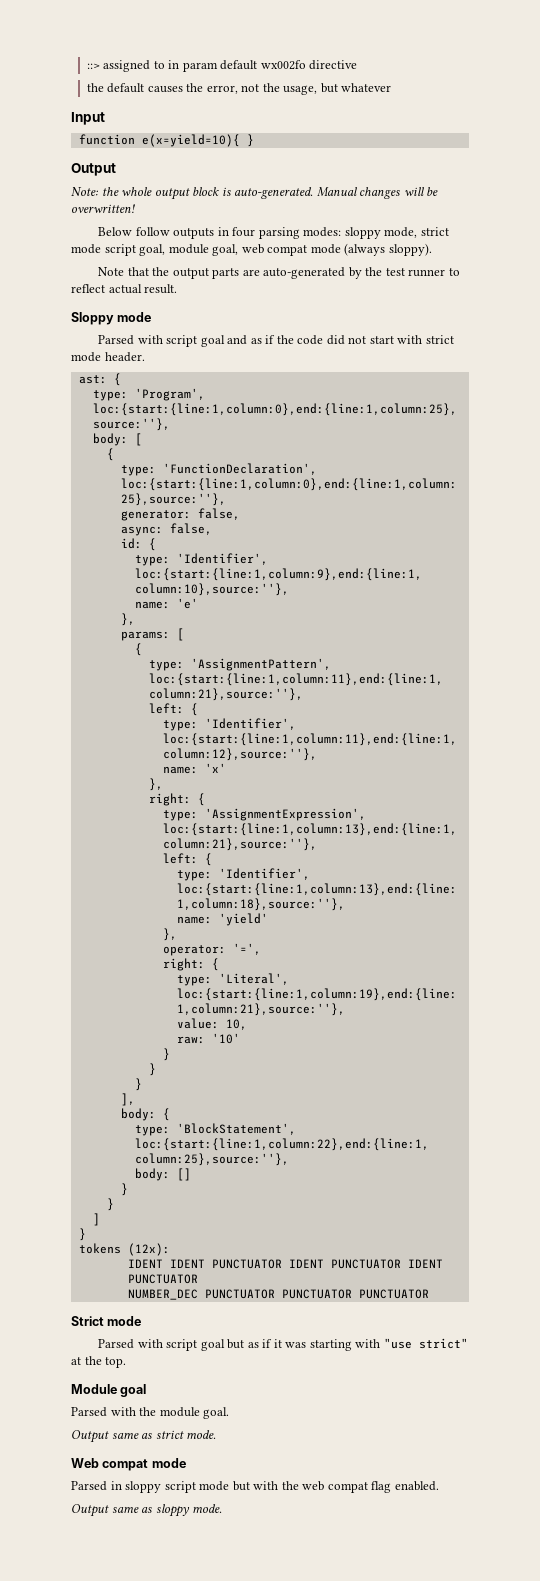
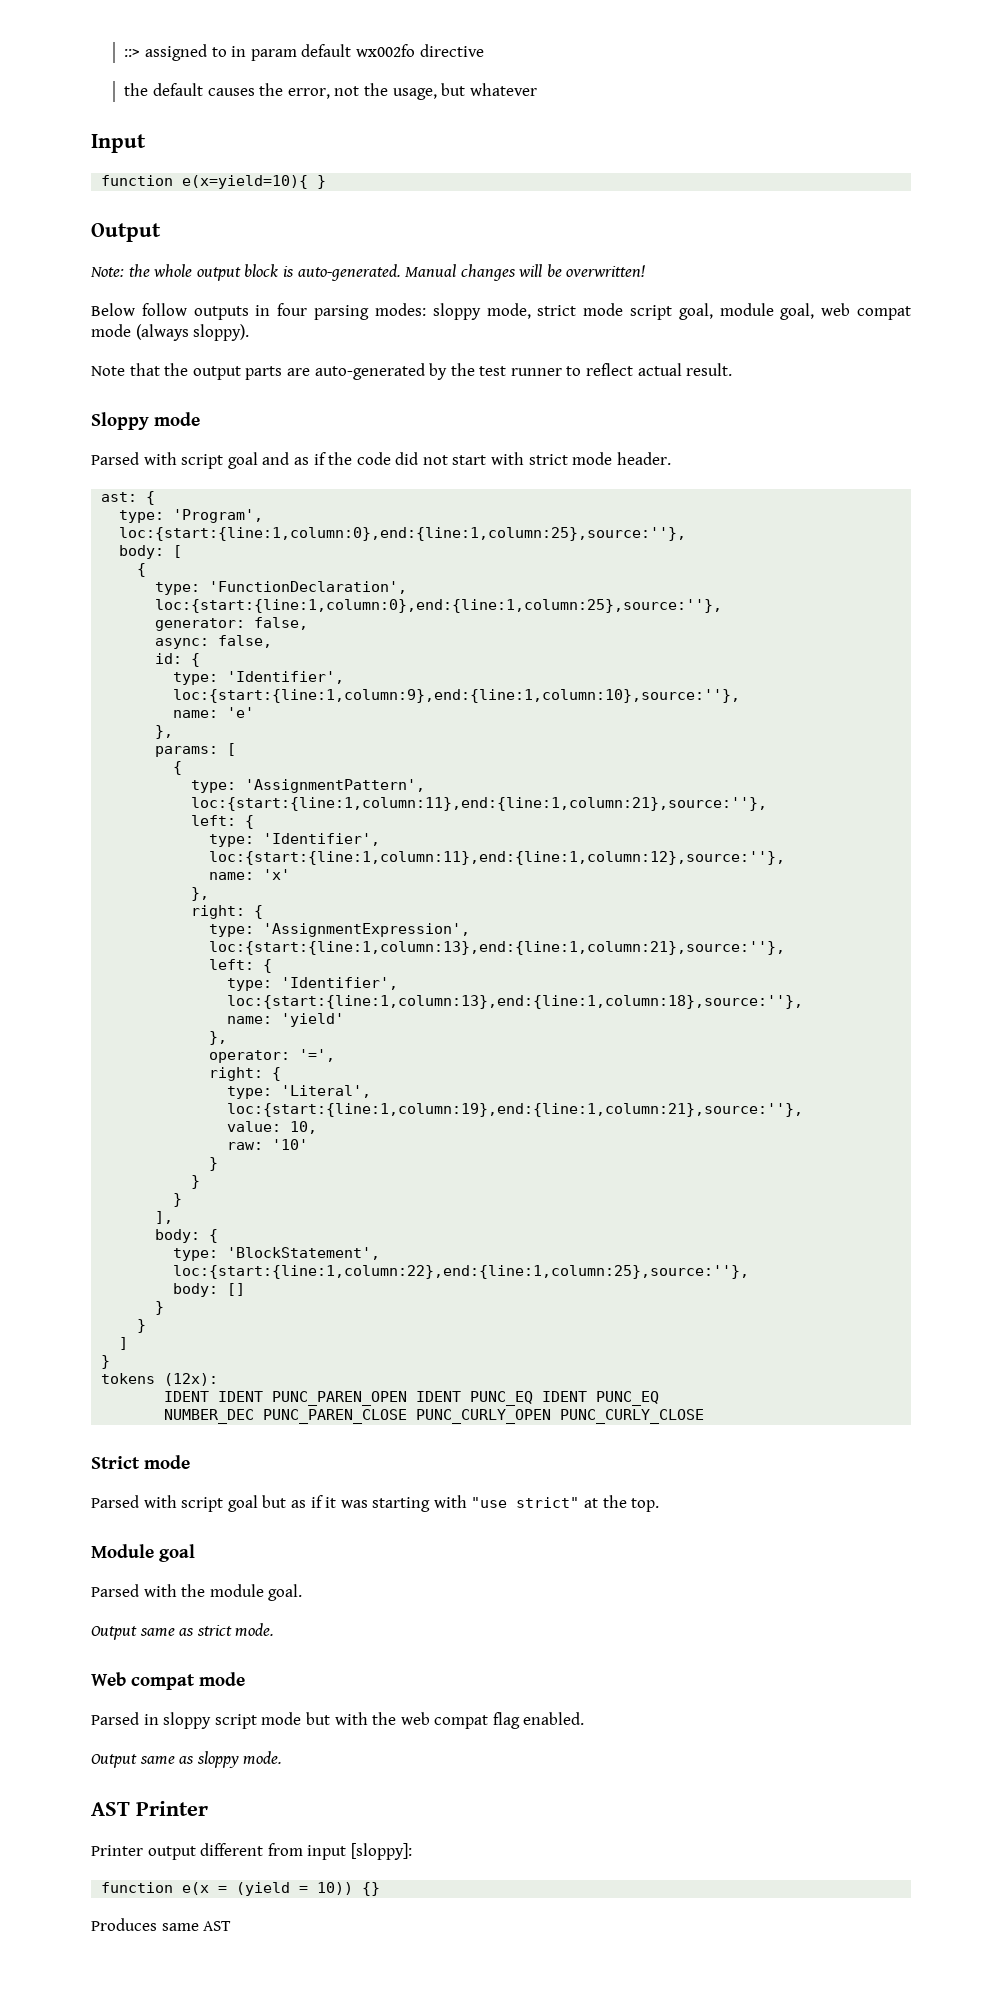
- IDENT IDENT PUNCTUATOR IDENT PUNCTUATOR IDENT PUNCTUATOR
- NUMBER_DEC PUNCTUATOR PUNCTUATOR PUNCTUATOR
+ IDENT IDENT PUNC_PAREN_OPEN IDENT PUNC_EQ IDENT PUNC_EQ
+ NUMBER_DEC PUNC_PAREN_CLOSE PUNC_CURLY_OPEN PUNC_CURLY_CLOSE
+ AST Printer
+ Printer output different from input [sloppy]:
+ function e(x = (yield = 10)) {}
+ Produces same AST

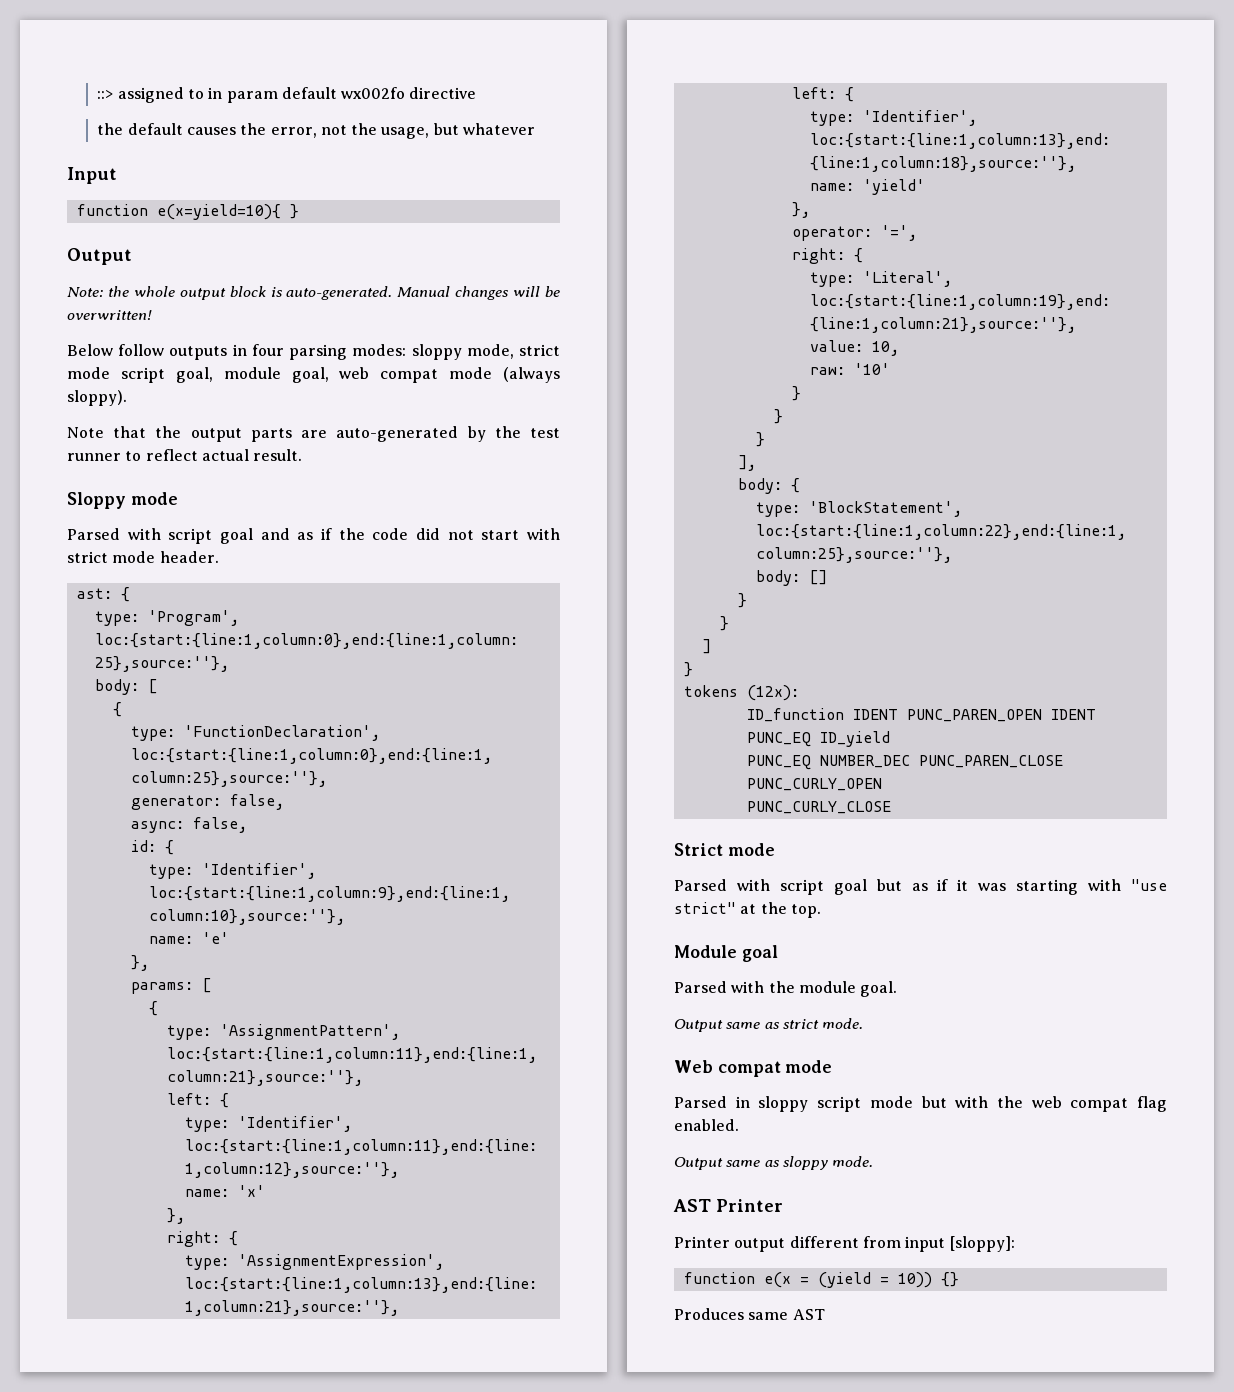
- IDENT IDENT PUNC_PAREN_OPEN IDENT PUNC_EQ IDENT PUNC_EQ
- NUMBER_DEC PUNC_PAREN_CLOSE PUNC_CURLY_OPEN PUNC_CURLY_CLOSE
+ ID_function IDENT PUNC_PAREN_OPEN IDENT PUNC_EQ ID_yield
+ PUNC_EQ NUMBER_DEC PUNC_PAREN_CLOSE PUNC_CURLY_OPEN
+ PUNC_CURLY_CLOSE

